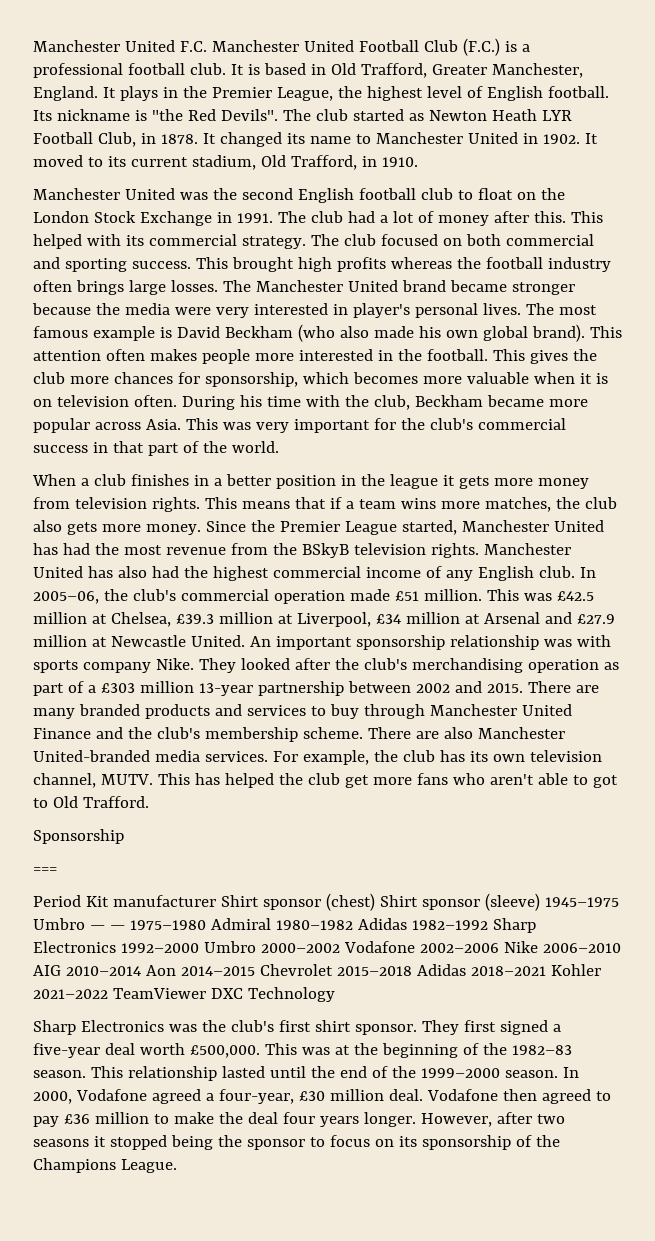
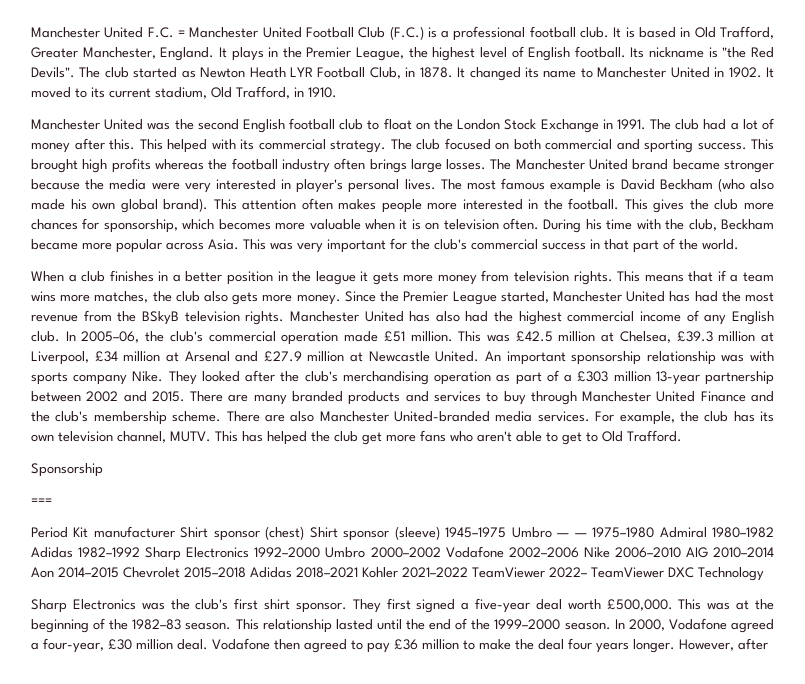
- Manchester United F.C. Manchester United Football Club (F.C.) is a professional football club.
+ Manchester United F.C. = Manchester United Football Club (F.C.) is a professional football club.
- This has helped the club get more fans who aren't able to got to Old Trafford.
+ This has helped the club get more fans who aren't able to get to Old Trafford.
- Period Kit manufacturer Shirt sponsor (chest) Shirt sponsor (sleeve) 1945–1975 Umbro — — 1975–1980 Admiral 1980–1982 Adidas 1982–1992 Sharp Electronics 1992–2000 Umbro 2000–2002 Vodafone 2002–2006 Nike 2006–2010 AIG 2010–2014 Aon 2014–2015 Chevrolet 2015–2018 Adidas 2018–2021 Kohler 2021–2022 TeamViewer DXC Technology
+ Period Kit manufacturer Shirt sponsor (chest) Shirt sponsor (sleeve) 1945–1975 Umbro — — 1975–1980 Admiral 1980–1982 Adidas 1982–1992 Sharp Electronics 1992–2000 Umbro 2000–2002 Vodafone 2002–2006 Nike 2006–2010 AIG 2010–2014 Aon 2014–2015 Chevrolet 2015–2018 Adidas 2018–2021 Kohler 2021–2022 TeamViewer 2022– TeamViewer DXC Technology
- However, after two seasons it stopped being the sponsor to focus on its sponsorship of the Champions League.
+ However, after

